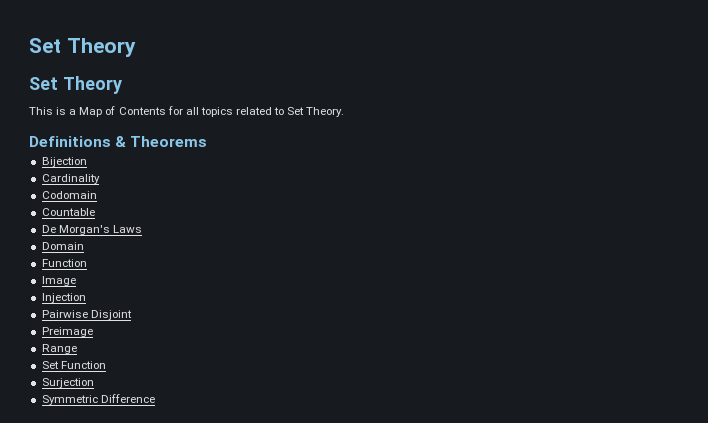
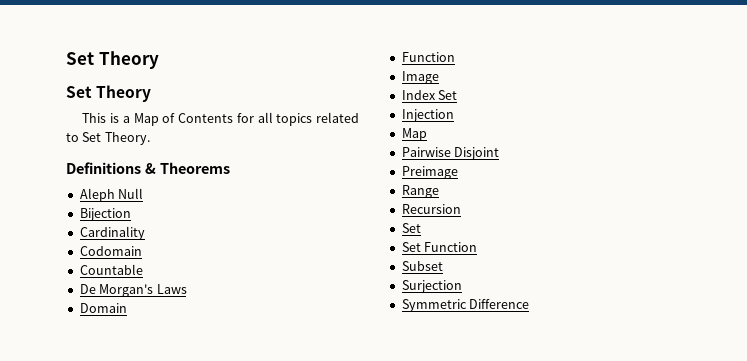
+ Aleph Null
+ Index Set
  Injection
+ Map
+ Recursion
+ Set
+ Subset

